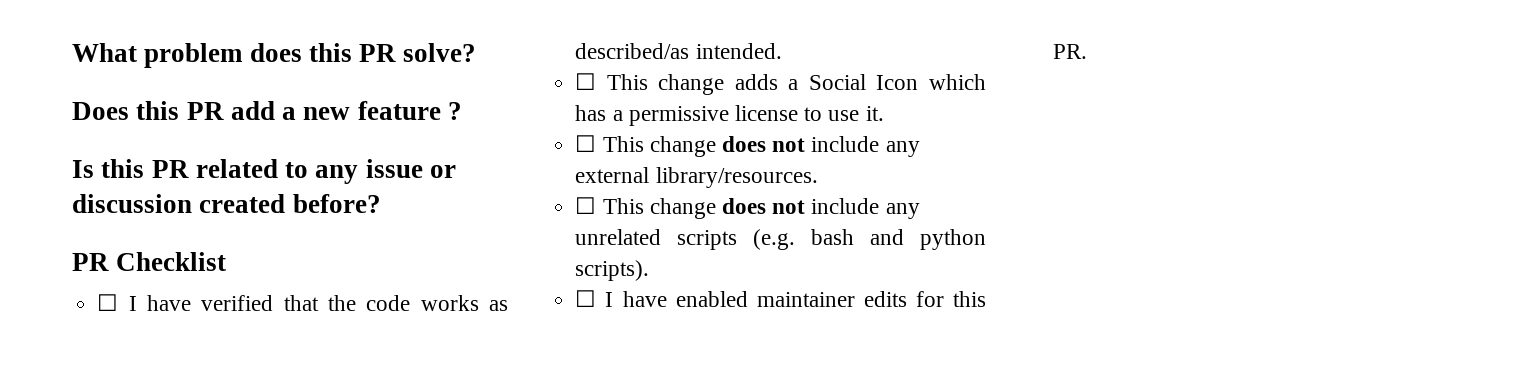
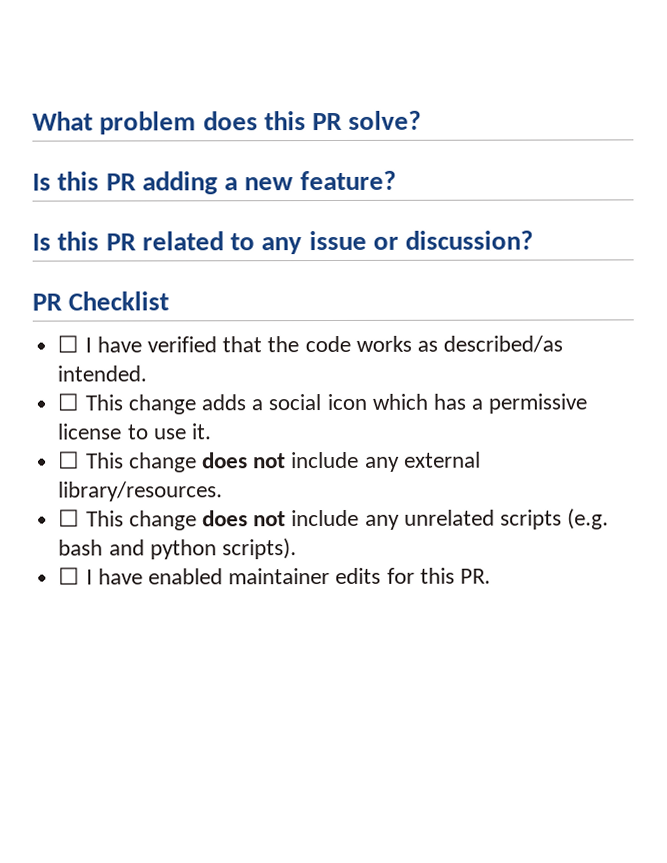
- Does this PR add a new feature ?
+ Is this PR adding a new feature?
- Is this PR related to any issue or discussion created before?
+ Is this PR related to any issue or discussion?
- ☐ This change adds a Social Icon which has a permissive license to use it.
+ ☐ This change adds a social icon which has a permissive license to use it.

